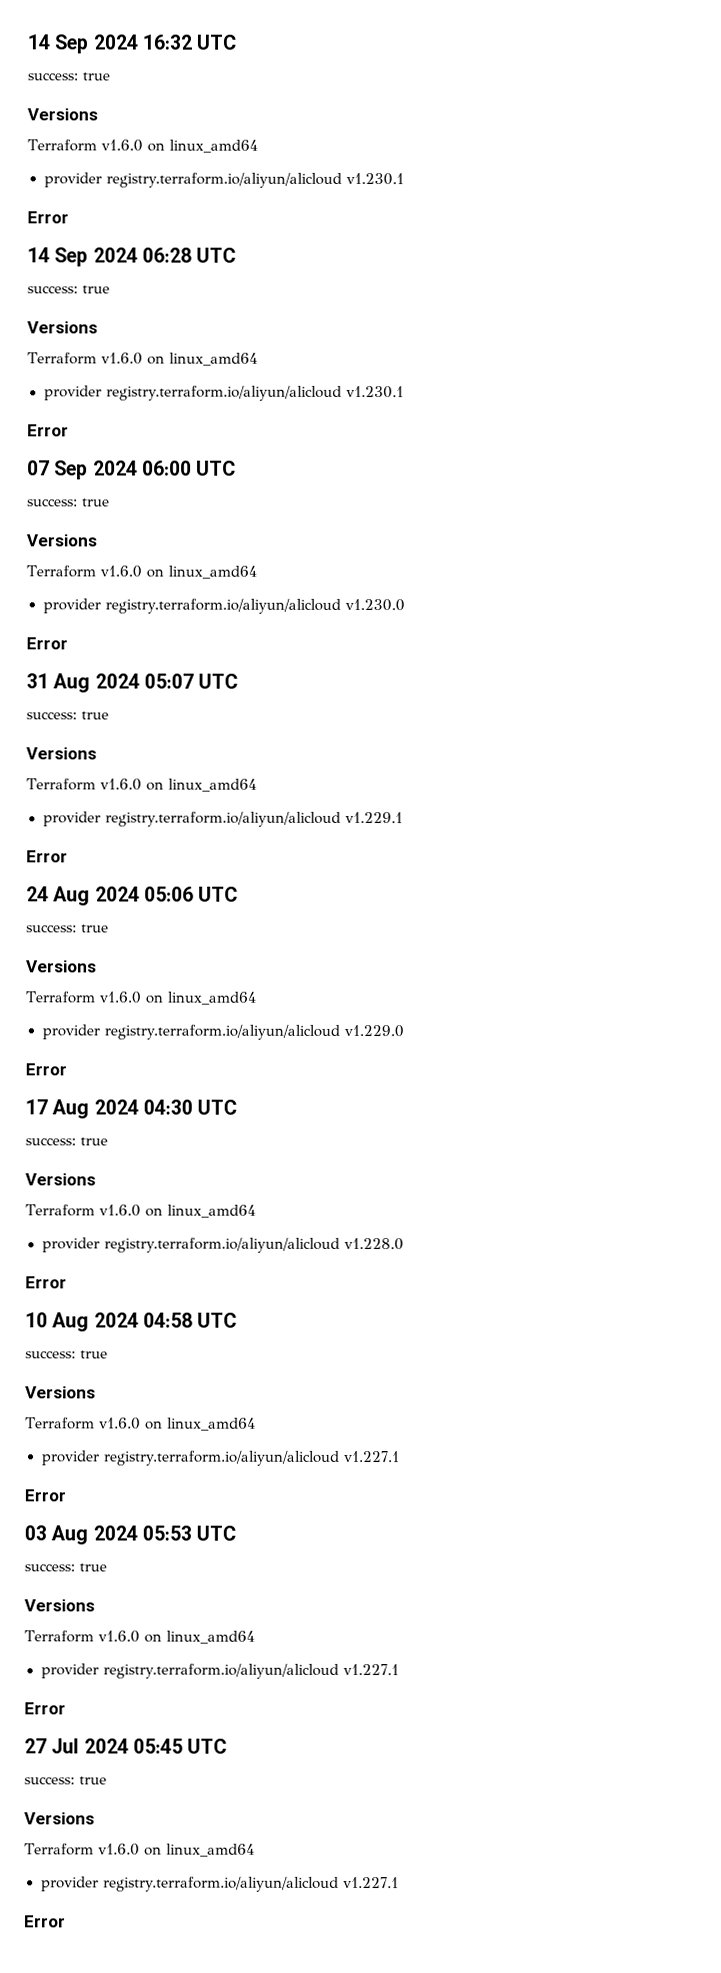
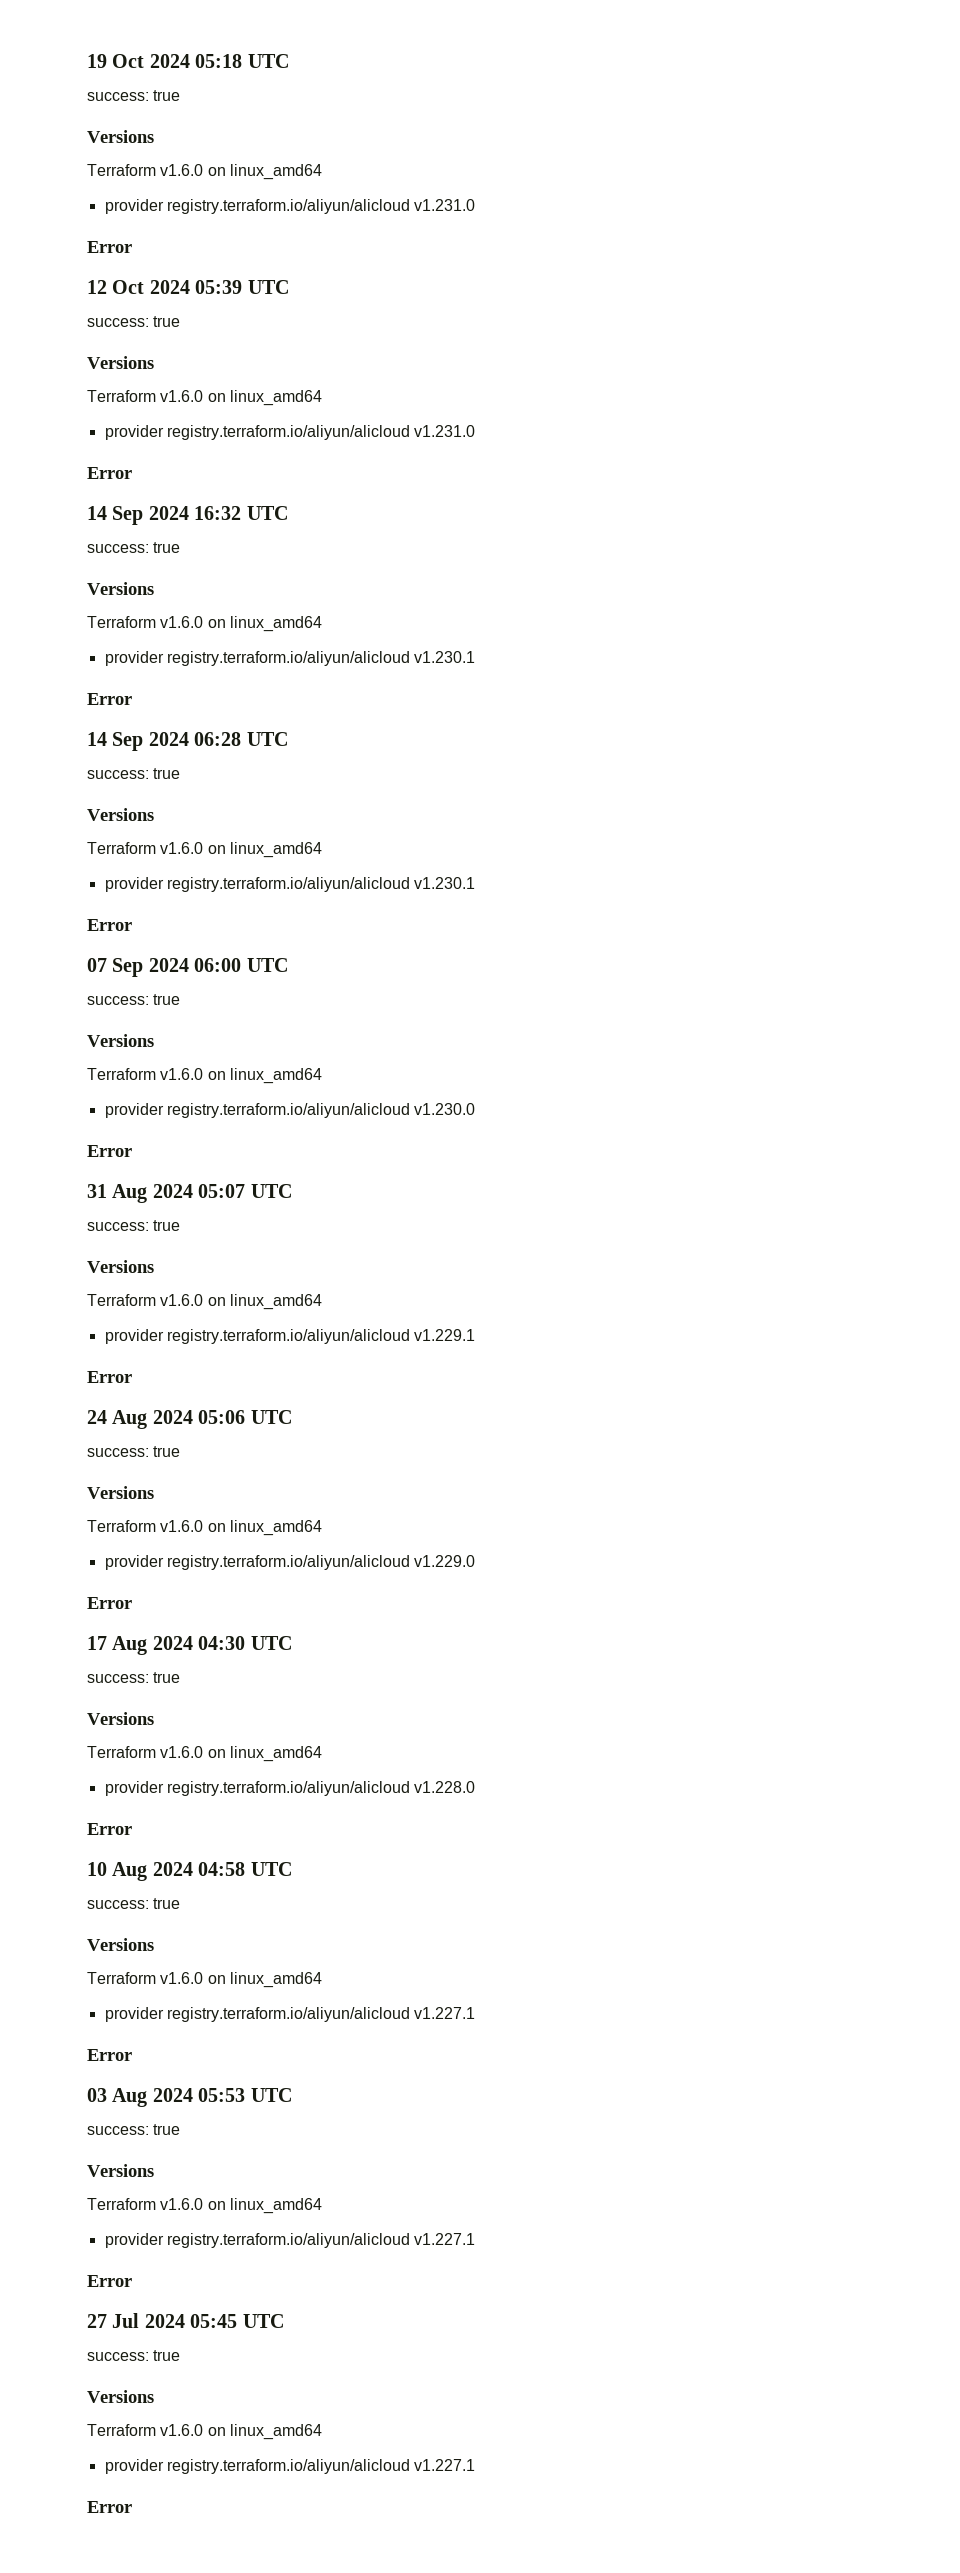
+ 19 Oct 2024 05:18 UTC
+ success: true
+ Versions
+ Terraform v1.6.0 on linux_amd64
+ provider registry.terraform.io/aliyun/alicloud v1.231.0
+ Error
+ 12 Oct 2024 05:39 UTC
+ success: true
+ Versions
+ Terraform v1.6.0 on linux_amd64
+ provider registry.terraform.io/aliyun/alicloud v1.231.0
+ Error

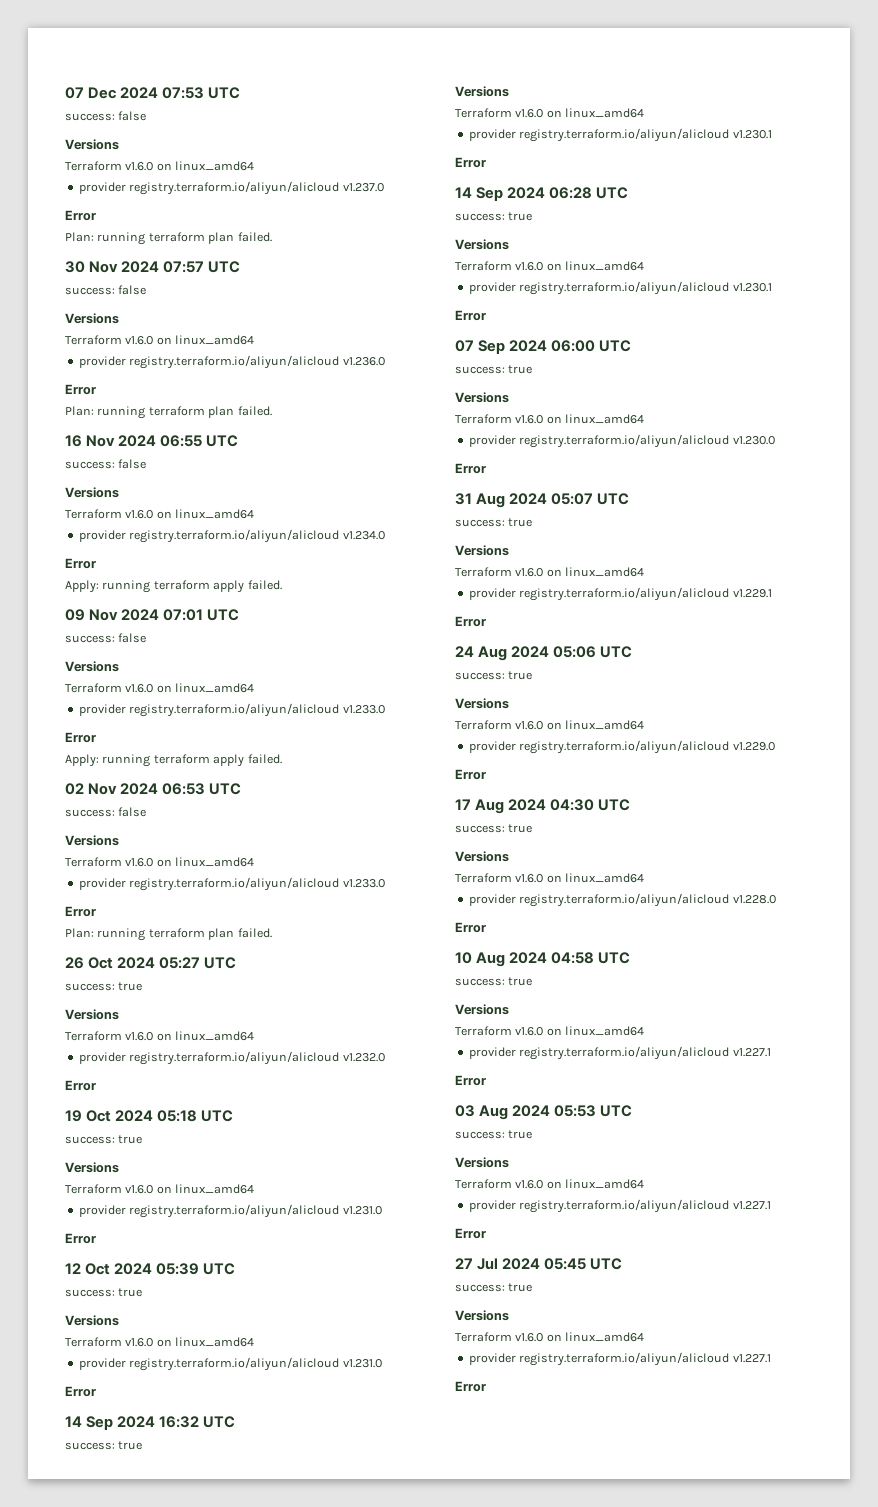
+ 07 Dec 2024 07:53 UTC
+ success: false
+ Versions
+ Terraform v1.6.0 on linux_amd64
+ provider registry.terraform.io/aliyun/alicloud v1.237.0
+ Error
+ Plan: running terraform plan failed.
+ 30 Nov 2024 07:57 UTC
+ success: false
+ Versions
+ Terraform v1.6.0 on linux_amd64
+ provider registry.terraform.io/aliyun/alicloud v1.236.0
+ Error
+ Plan: running terraform plan failed.
+ 16 Nov 2024 06:55 UTC
+ success: false
+ Versions
+ Terraform v1.6.0 on linux_amd64
+ provider registry.terraform.io/aliyun/alicloud v1.234.0
+ Error
+ Apply: running terraform apply failed.
+ 09 Nov 2024 07:01 UTC
+ success: false
+ Versions
+ Terraform v1.6.0 on linux_amd64
+ provider registry.terraform.io/aliyun/alicloud v1.233.0
+ Error
+ Apply: running terraform apply failed.
+ 02 Nov 2024 06:53 UTC
+ success: false
+ Versions
+ Terraform v1.6.0 on linux_amd64
+ provider registry.terraform.io/aliyun/alicloud v1.233.0
+ Error
+ Plan: running terraform plan failed.
+ 26 Oct 2024 05:27 UTC
+ success: true
+ Versions
+ Terraform v1.6.0 on linux_amd64
+ provider registry.terraform.io/aliyun/alicloud v1.232.0
+ Error

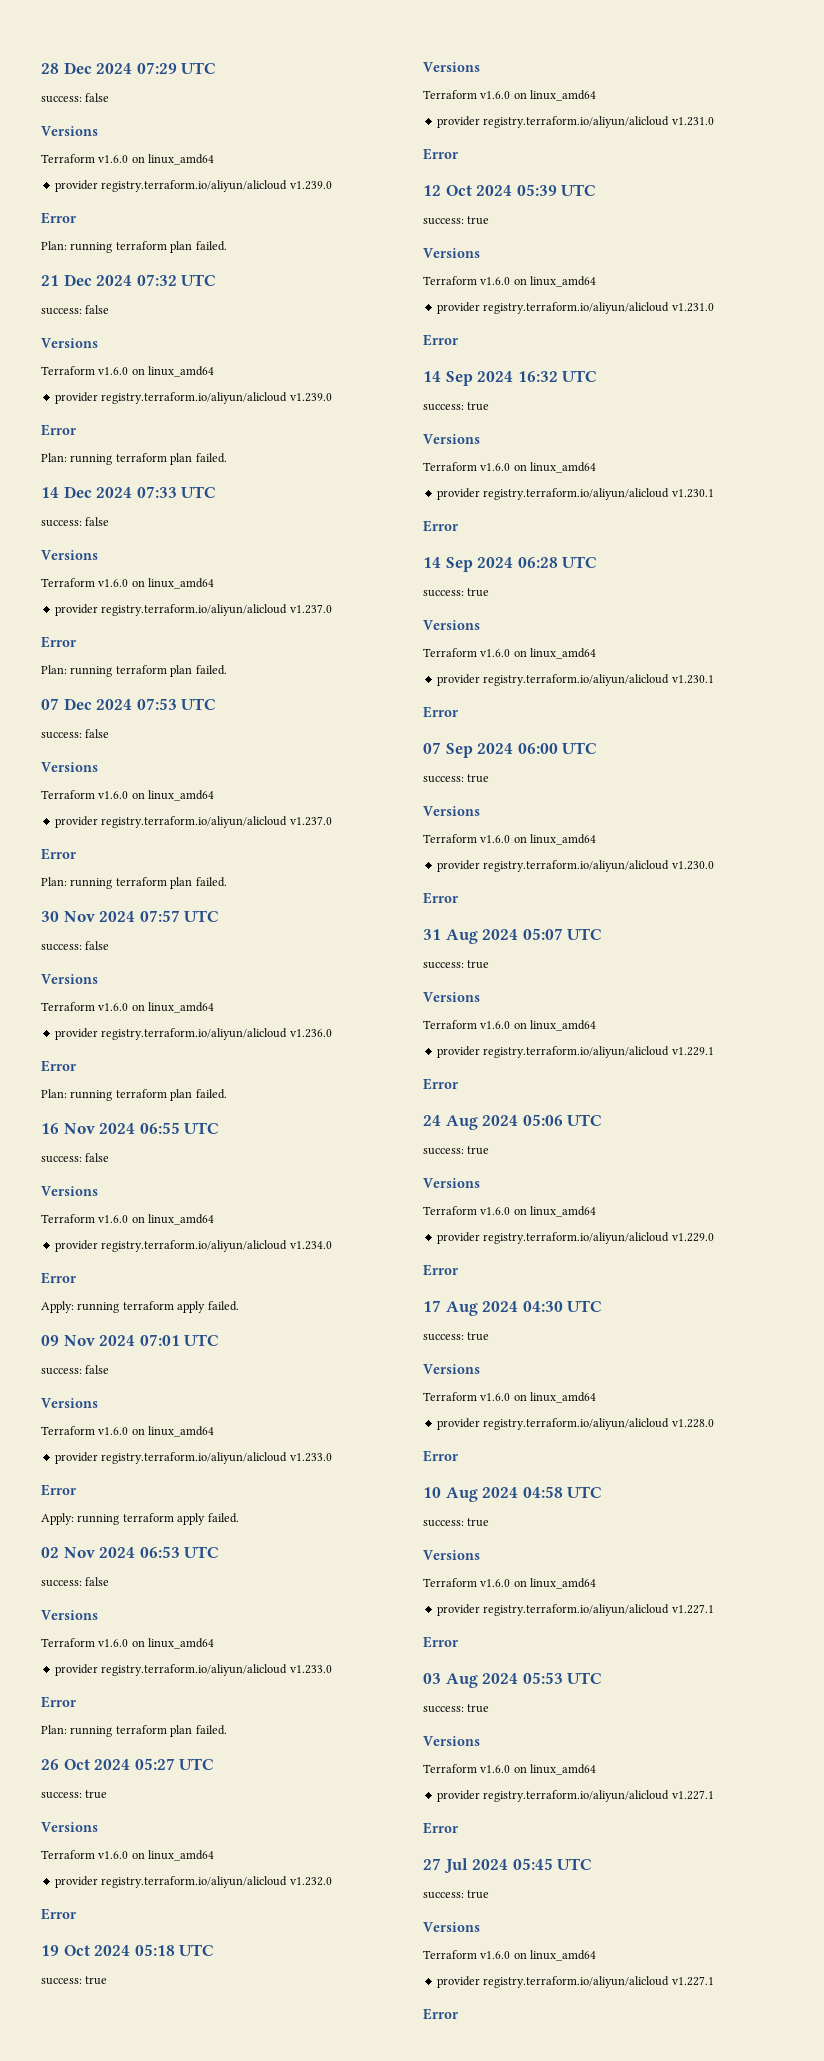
+ 28 Dec 2024 07:29 UTC
+ success: false
+ Versions
+ Terraform v1.6.0 on linux_amd64
+ provider registry.terraform.io/aliyun/alicloud v1.239.0
+ Error
+ Plan: running terraform plan failed.
+ 21 Dec 2024 07:32 UTC
+ success: false
+ Versions
+ Terraform v1.6.0 on linux_amd64
+ provider registry.terraform.io/aliyun/alicloud v1.239.0
+ Error
+ Plan: running terraform plan failed.
+ 14 Dec 2024 07:33 UTC
+ success: false
+ Versions
+ Terraform v1.6.0 on linux_amd64
+ provider registry.terraform.io/aliyun/alicloud v1.237.0
+ Error
+ Plan: running terraform plan failed.

